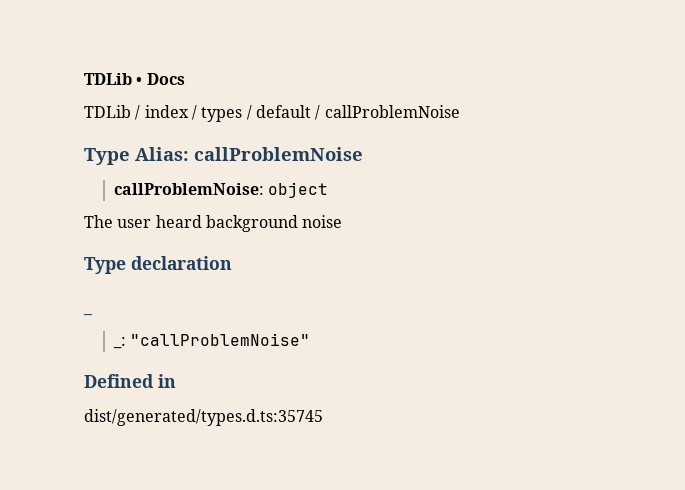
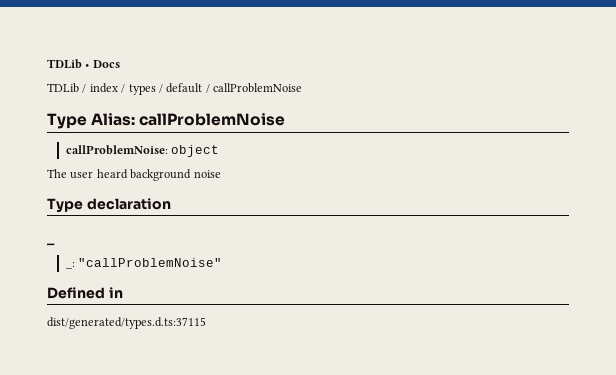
- dist/generated/types.d.ts:35745
+ dist/generated/types.d.ts:37115

